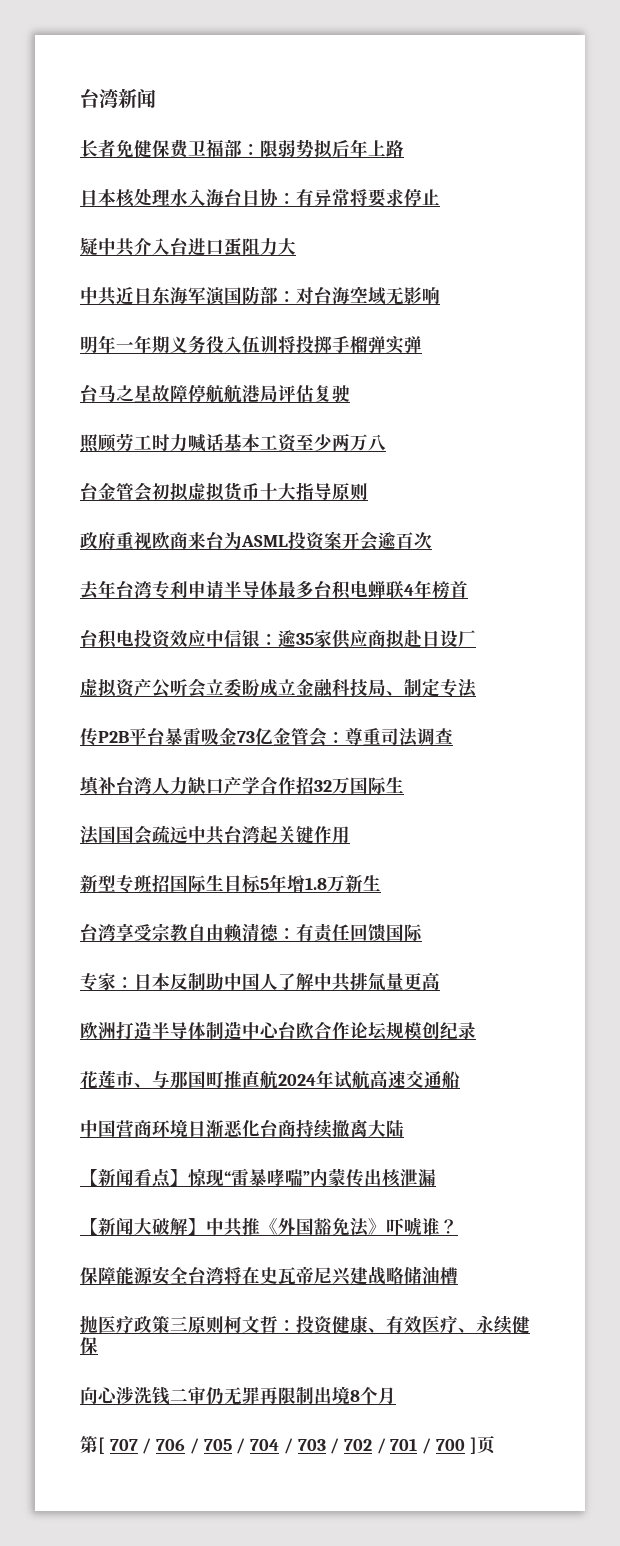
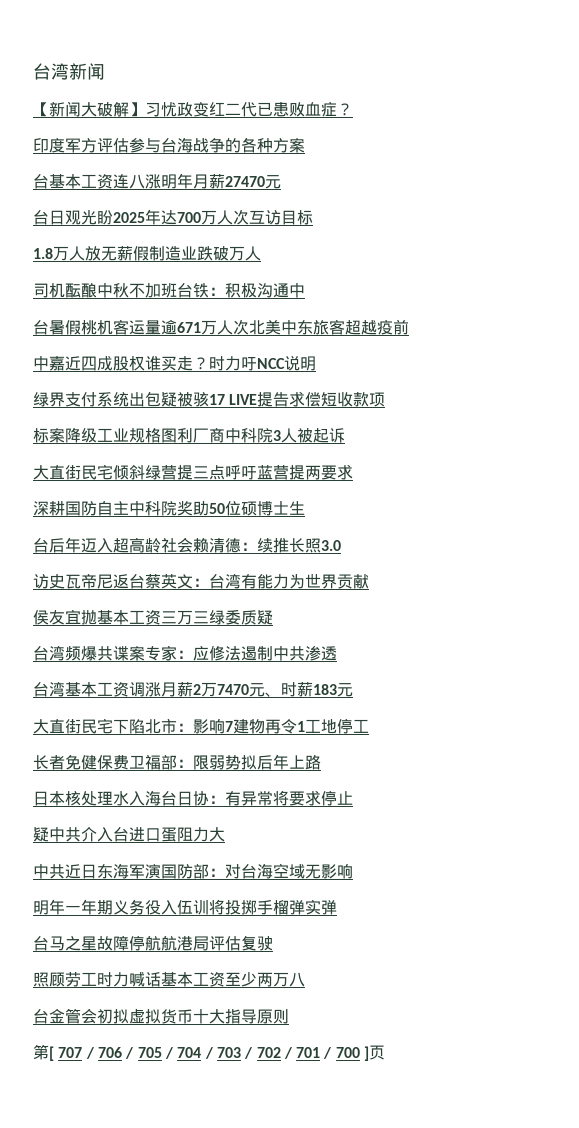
+ 【新闻大破解】习忧政变红二代已患败血症？
+ 印度军方评估参与台海战争的各种方案
+ 台基本工资连八涨明年月薪27470元
+ 台日观光盼2025年达700万人次互访目标
+ 1.8万人放无薪假制造业跌破万人
+ 司机酝酿中秋不加班台铁：积极沟通中
+ 台暑假桃机客运量逾671万人次北美中东旅客超越疫前
+ 中嘉近四成股权谁买走？时力吁NCC说明
+ 绿界支付系统出包疑被骇17 LIVE提告求偿短收款项
+ 标案降级工业规格图利厂商中科院3人被起诉
+ 大直街民宅倾斜绿营提三点呼吁蓝营提两要求
+ 深耕国防自主中科院奖助50位硕博士生
+ 台后年迈入超高龄社会赖清德：续推长照3.0
+ 访史瓦帝尼返台蔡英文：台湾有能力为世界贡献
+ 侯友宜抛基本工资三万三绿委质疑
+ 台湾频爆共谍案专家：应修法遏制中共渗透
+ 台湾基本工资调涨月薪2万7470元、时薪183元
+ 大直街民宅下陷北市：影响7建物再令1工地停工
- 政府重视欧商来台为ASML投资案开会逾百次
- 去年台湾专利申请半导体最多台积电蝉联4年榜首
- 台积电投资效应中信银：逾35家供应商拟赴日设厂
- 虚拟资产公听会立委盼成立金融科技局、制定专法
- 传P2B平台暴雷吸金73亿金管会：尊重司法调查
- 填补台湾人力缺口产学合作招32万国际生
- 法国国会疏远中共台湾起关键作用
- 新型专班招国际生目标5年增1.8万新生
- 台湾享受宗教自由赖清德：有责任回馈国际
- 专家：日本反制助中国人了解中共排氚量更高
- 欧洲打造半导体制造中心台欧合作论坛规模创纪录
- 花莲市、与那国町推直航2024年试航高速交通船
- 中国营商环境日渐恶化台商持续撤离大陆
- 【新闻看点】惊现“雷暴哮喘”内蒙传出核泄漏
- 【新闻大破解】中共推《外国豁免法》吓唬谁？
- 保障能源安全台湾将在史瓦帝尼兴建战略储油槽
- 抛医疗政策三原则柯文哲：投资健康、有效医疗、永续健保
- 向心涉洗钱二审仍无罪再限制出境8个月

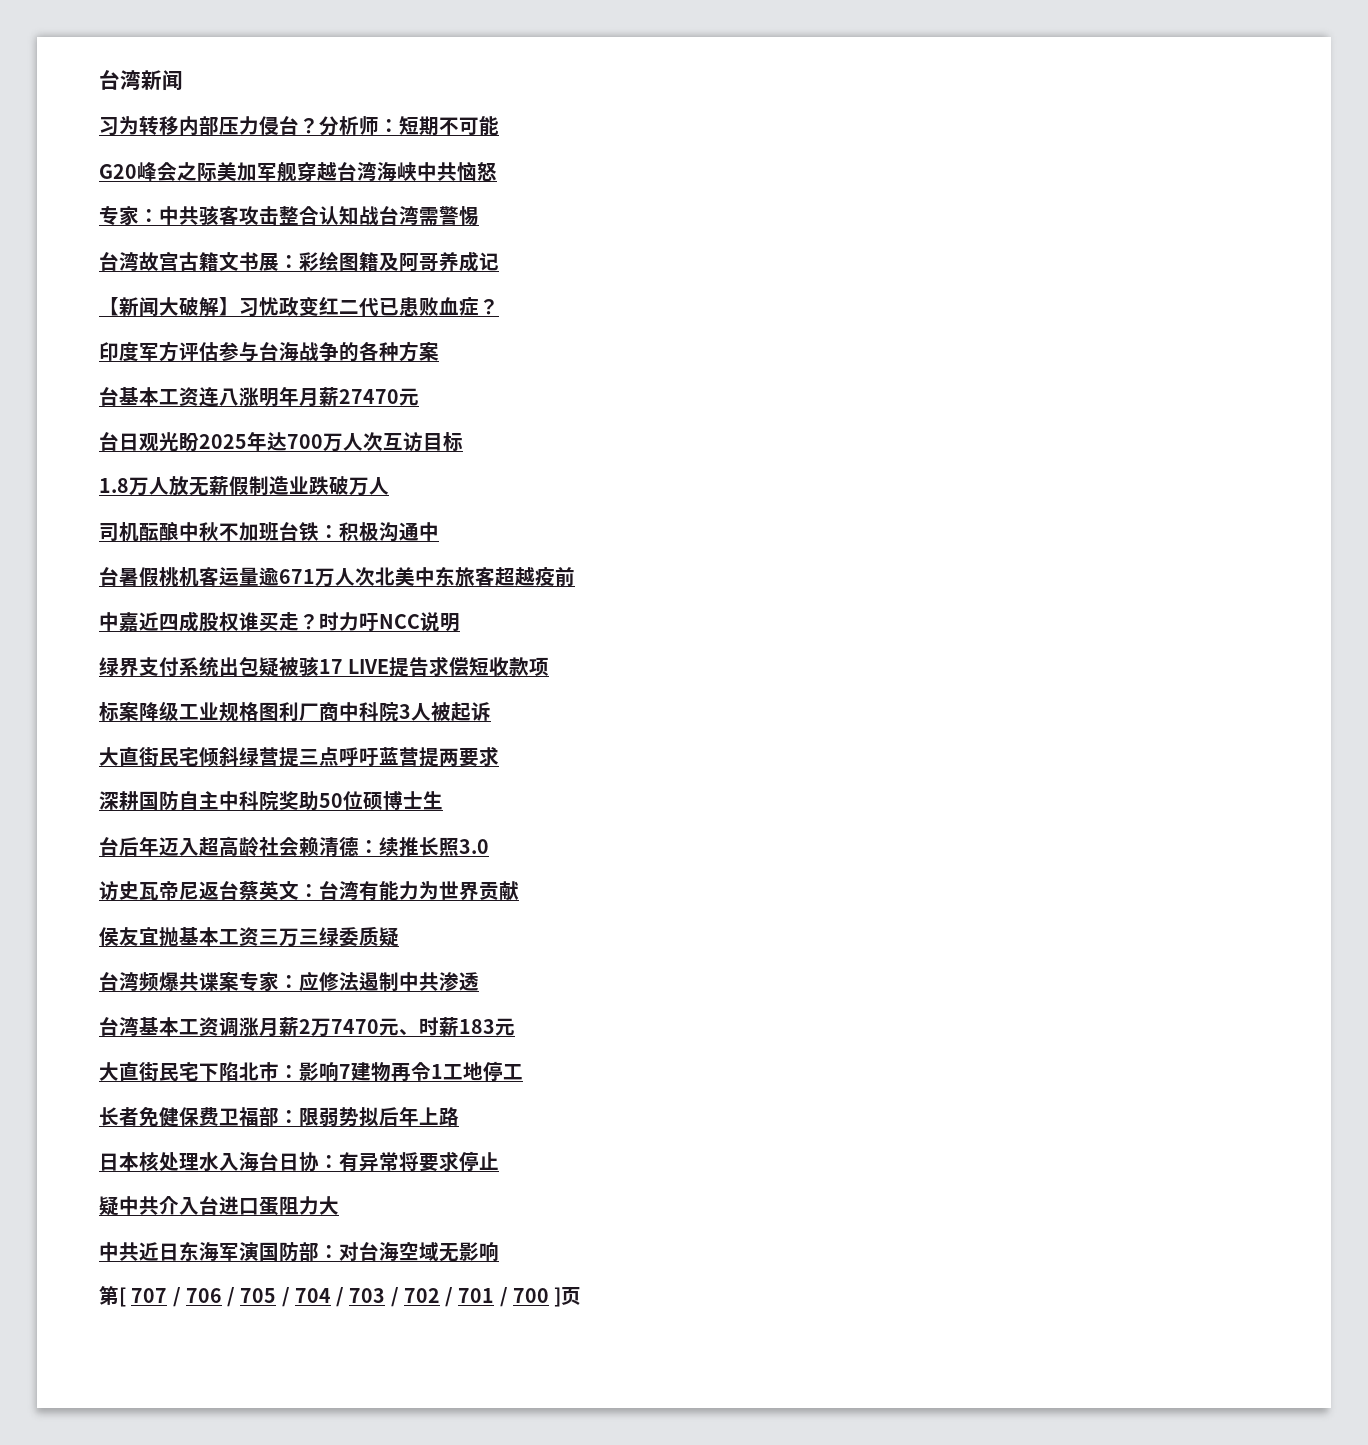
+ 习为转移内部压力侵台？分析师：短期不可能
+ G20峰会之际美加军舰穿越台湾海峡中共恼怒
+ 专家：中共骇客攻击整合认知战台湾需警惕
+ 台湾故宫古籍文书展：彩绘图籍及阿哥养成记
- 明年一年期义务役入伍训将投掷手榴弹实弹
- 台马之星故障停航航港局评估复驶
- 照顾劳工时力喊话基本工资至少两万八
- 台金管会初拟虚拟货币十大指导原则

